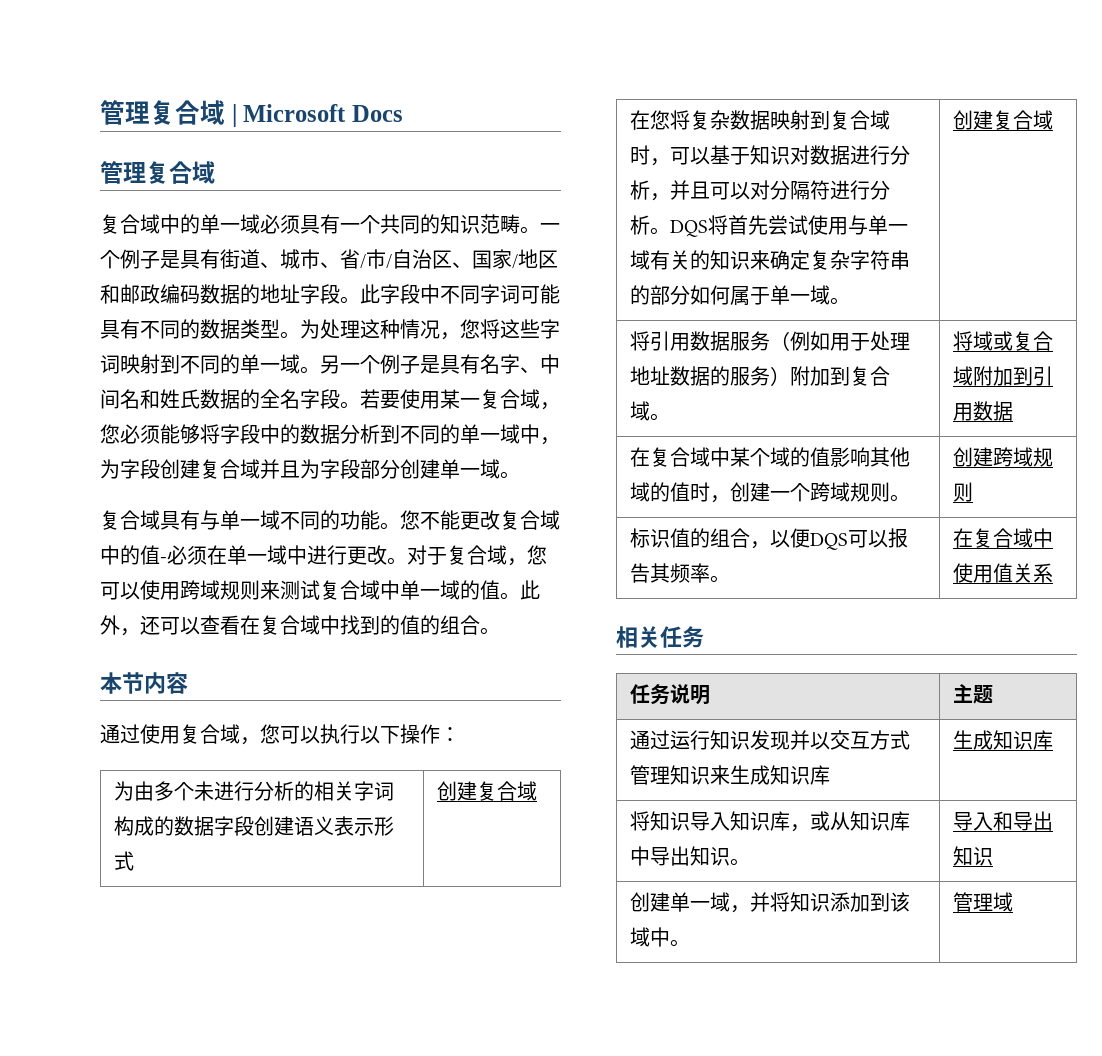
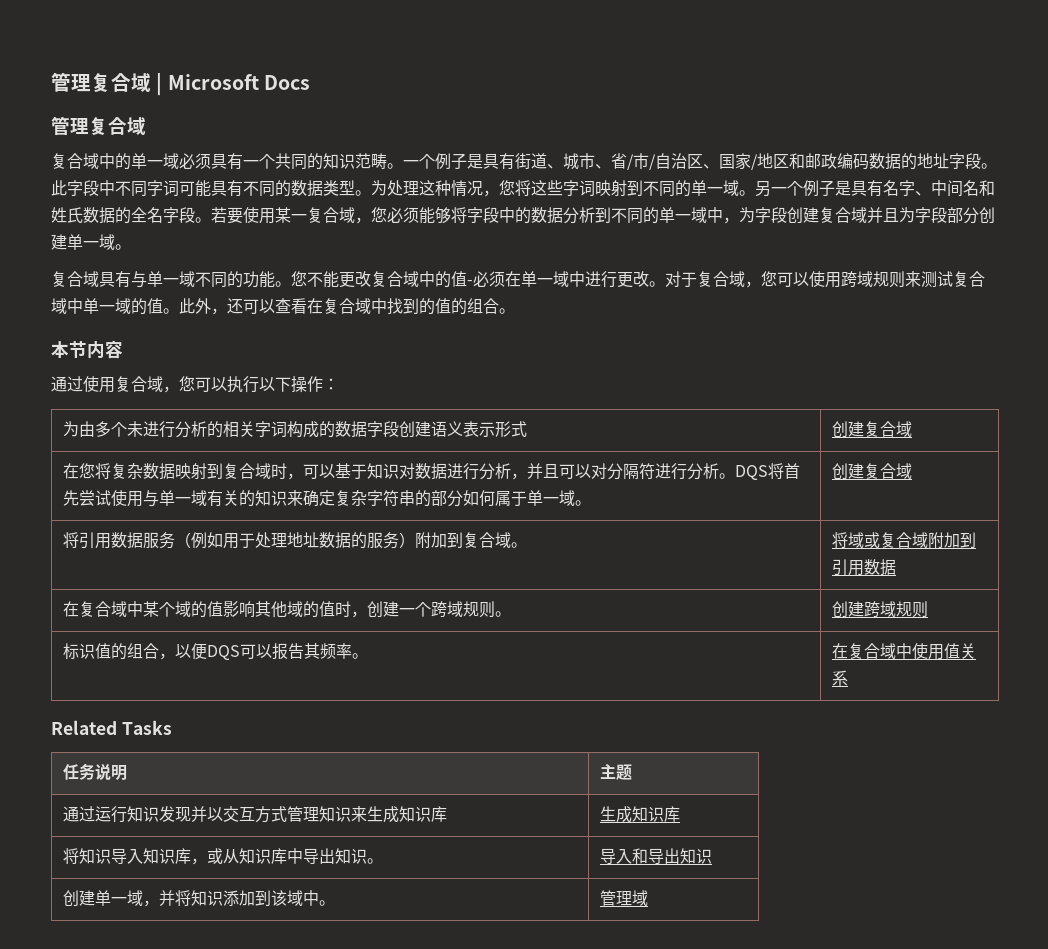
- 相关任务
+ Related Tasks

